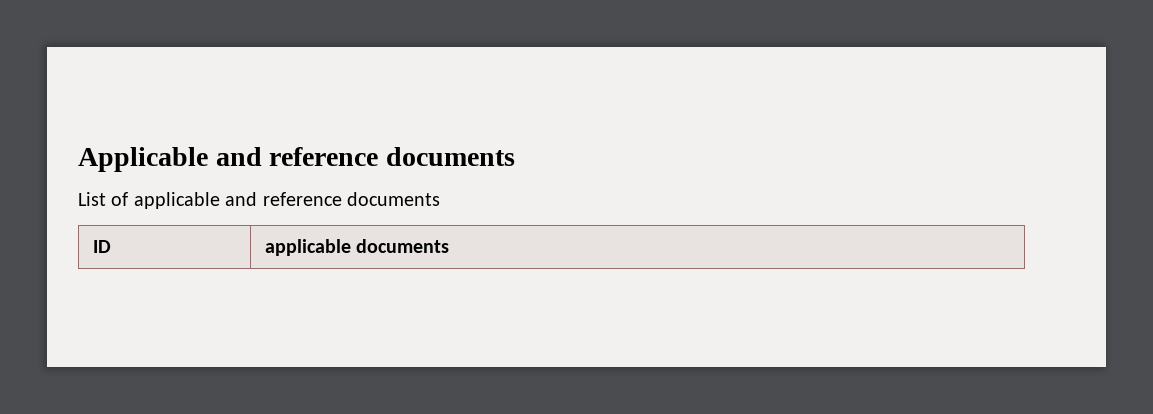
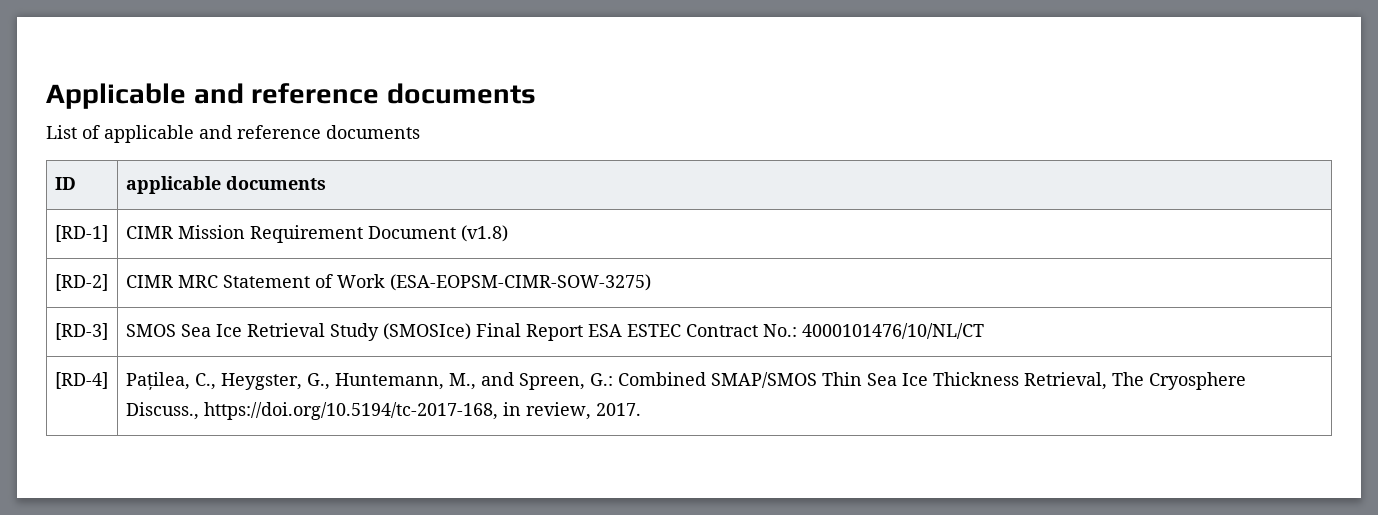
+ [RD-1] | CIMR Mission Requirement Document (v1.8)
+ [RD-2] | CIMR MRC Statement of Work (ESA-EOPSM-CIMR-SOW-3275)
+ [RD-3] | SMOS Sea Ice Retrieval Study (SMOSIce) Final Report ESA ESTEC Contract No.: 4000101476/10/NL/CT
+ [RD-4] | Pațilea, C., Heygster, G., Huntemann, M., and Spreen, G.: Combined SMAP/SMOS Thin Sea Ice Thickness Retrieval, The Cryosphere Discuss., https://doi.org/10.5194/tc-2017-168, in review, 2017.

